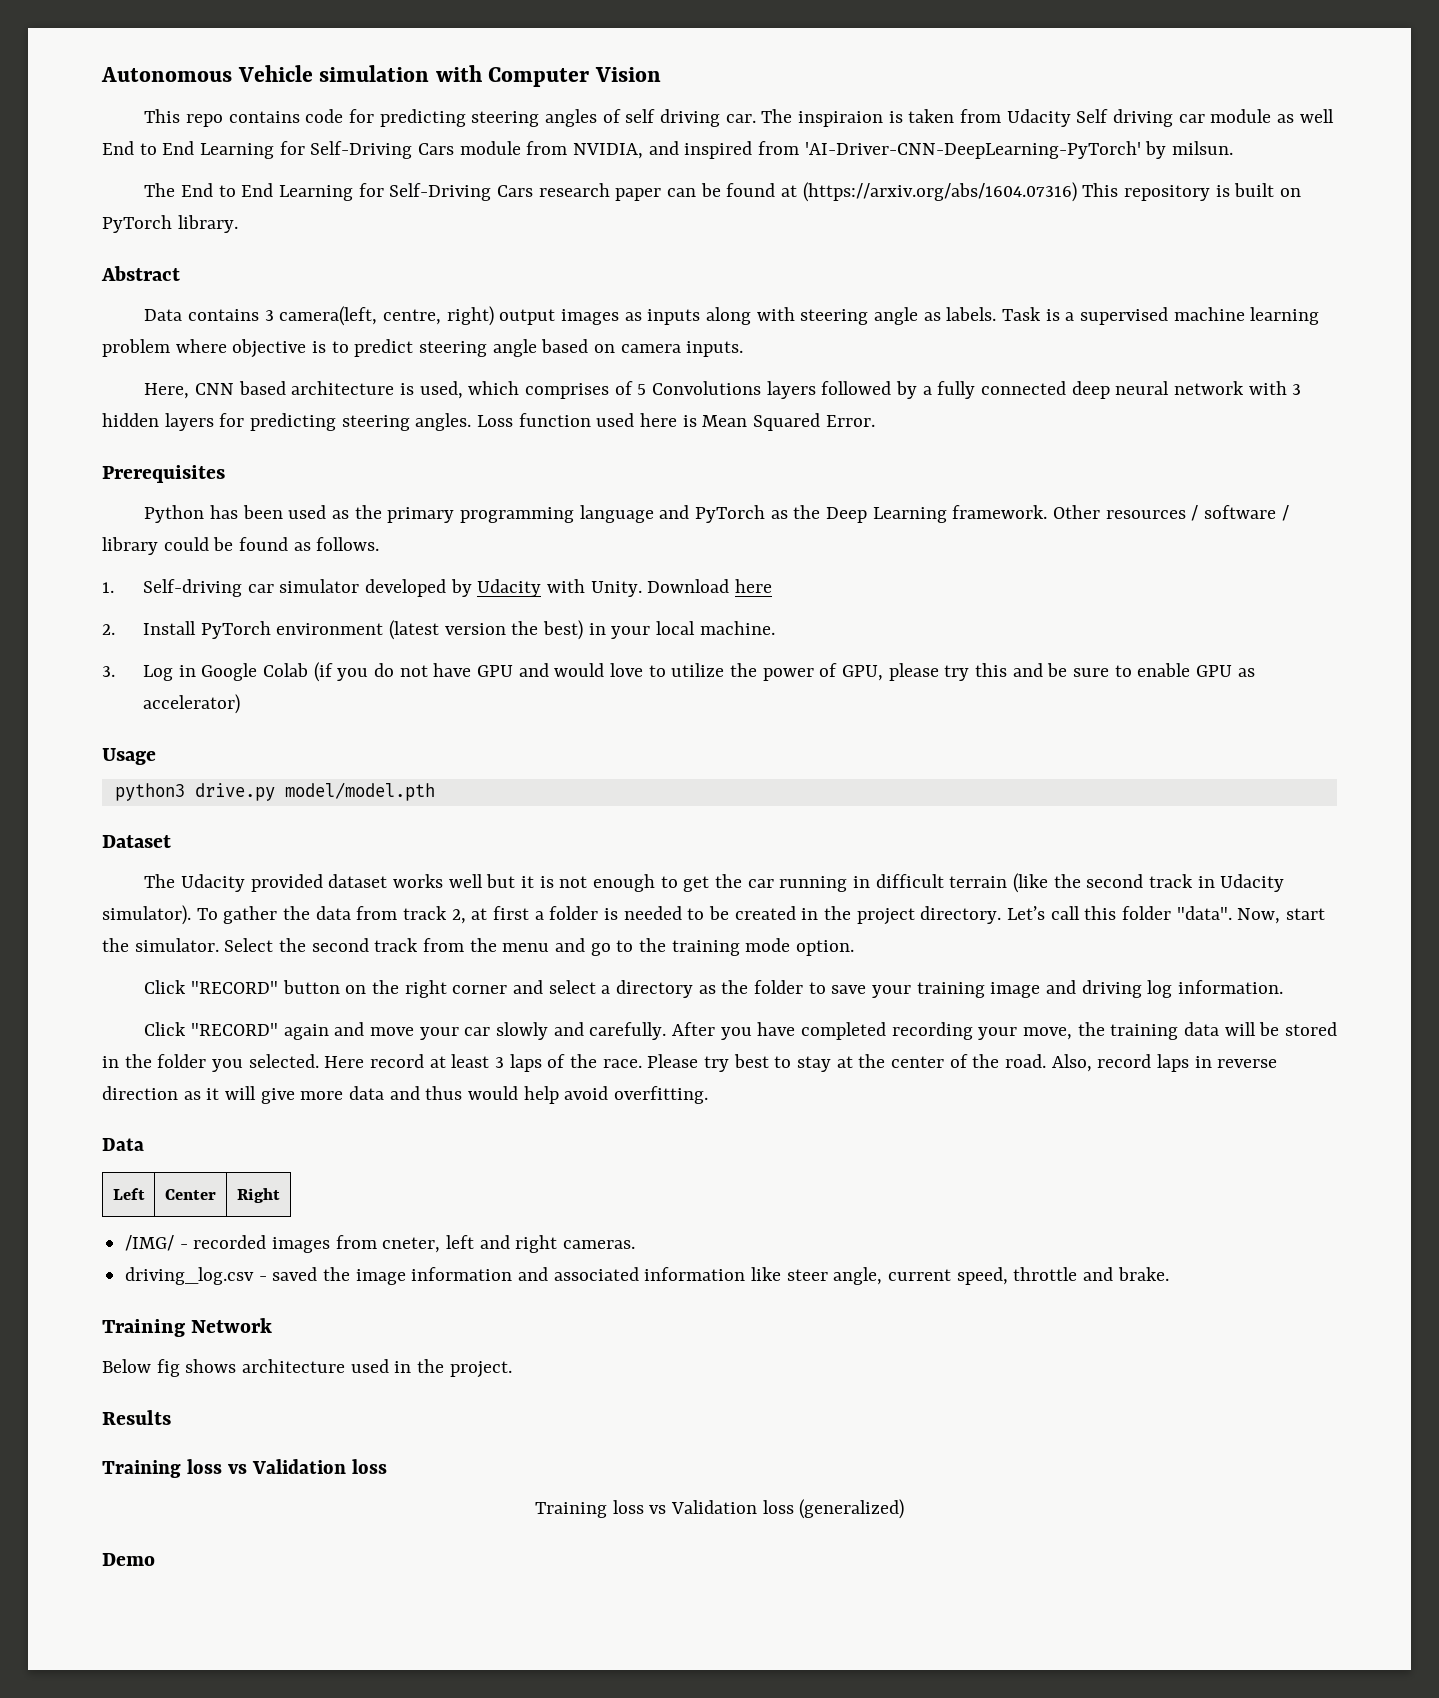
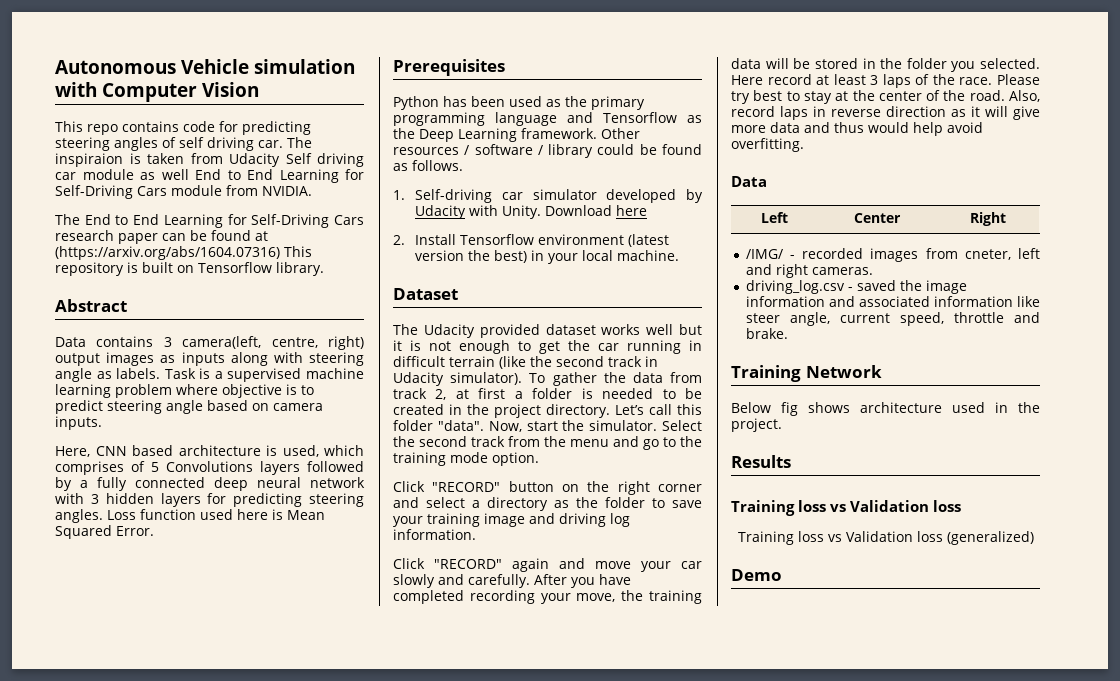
- The inspiraion is taken from Udacity Self driving car module as well End to End Learning for Self-Driving Cars module from NVIDIA, and inspired from 'AI-Driver-CNN-DeepLearning-PyTorch' by milsun.
+ The inspiraion is taken from Udacity Self driving car module as well End to End Learning for Self-Driving Cars module from NVIDIA.
- The End to End Learning for Self-Driving Cars research paper can be found at (https://arxiv.org/abs/1604.07316) This repository is built on PyTorch library.
+ The End to End Learning for Self-Driving Cars research paper can be found at (https://arxiv.org/abs/1604.07316) This repository is built on Tensorflow library.
- Python has been used as the primary programming language and PyTorch as the Deep Learning framework.
+ Python has been used as the primary programming language and Tensorflow as the Deep Learning framework.
- 2. Install PyTorch environment (latest version the best) in your local machine.
+ 2. Install Tensorflow environment (latest version the best) in your local machine.
- 3. Log in Google Colab (if you do not have GPU and would love to utilize the power of GPU, please try this and be sure to enable GPU as accelerator)
- Usage
- python3 drive.py model/model.pth

